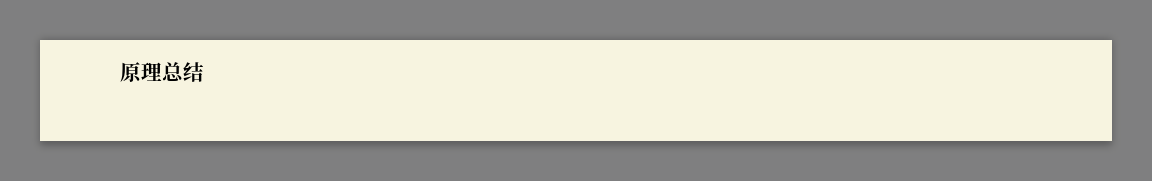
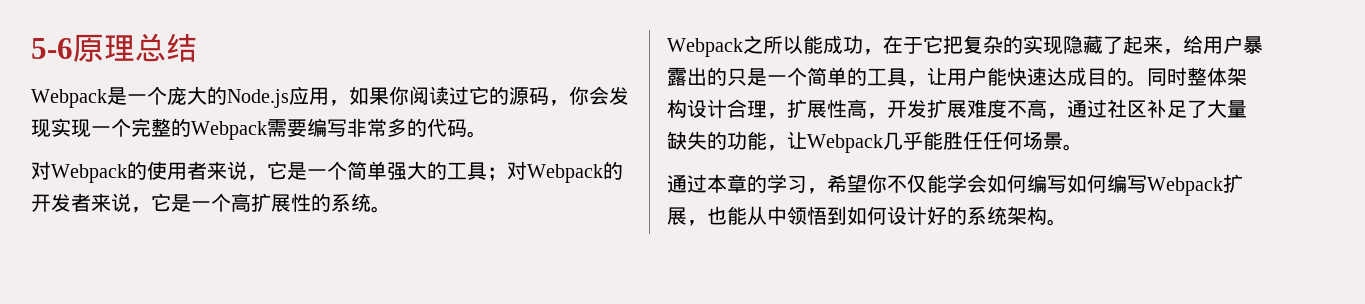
- 原理总结
+ 5-6原理总结
+ Webpack是一个庞大的Node.js应用，如果你阅读过它的源码，你会发现实现一个完整的Webpack需要编写非常多的代码。
+ 对Webpack的使用者来说，它是一个简单强大的工具；对Webpack的开发者来说，它是一个高扩展性的系统。
+ Webpack之所以能成功，在于它把复杂的实现隐藏了起来，给用户暴露出的只是一个简单的工具，让用户能快速达成目的。同时整体架构设计合理，扩展性高，开发扩展难度不高，通过社区补足了大量缺失的功能，让Webpack几乎能胜任任何场景。
+ 通过本章的学习，希望你不仅能学会如何编写如何编写Webpack扩展，也能从中领悟到如何设计好的系统架构。

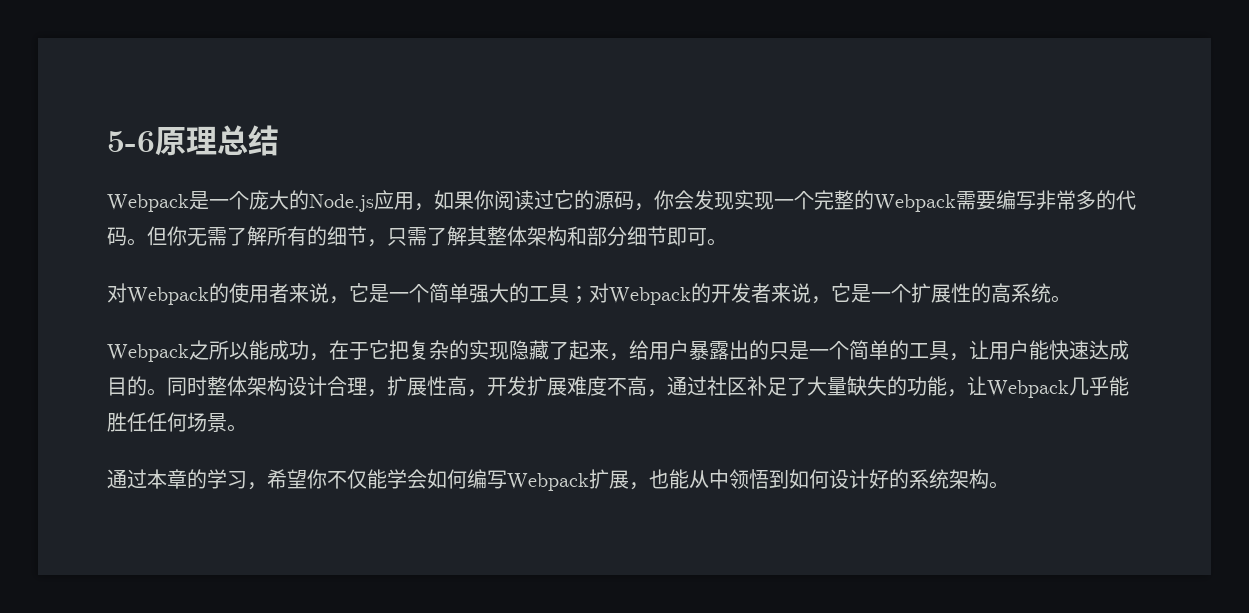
+ 但你无需了解所有的细节，只需了解其整体架构和部分细节即可。
- 对Webpack的使用者来说，它是一个简单强大的工具；对Webpack的开发者来说，它是一个高扩展性的系统。
+ 对Webpack的使用者来说，它是一个简单强大的工具；对Webpack的开发者来说，它是一个扩展性的高系统。
- 通过本章的学习，希望你不仅能学会如何编写如何编写Webpack扩展，也能从中领悟到如何设计好的系统架构。
+ 通过本章的学习，希望你不仅能学会如何编写Webpack扩展，也能从中领悟到如何设计好的系统架构。

